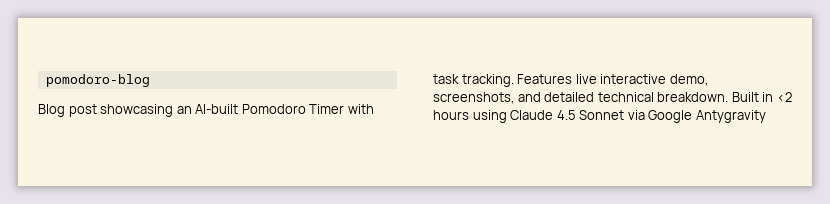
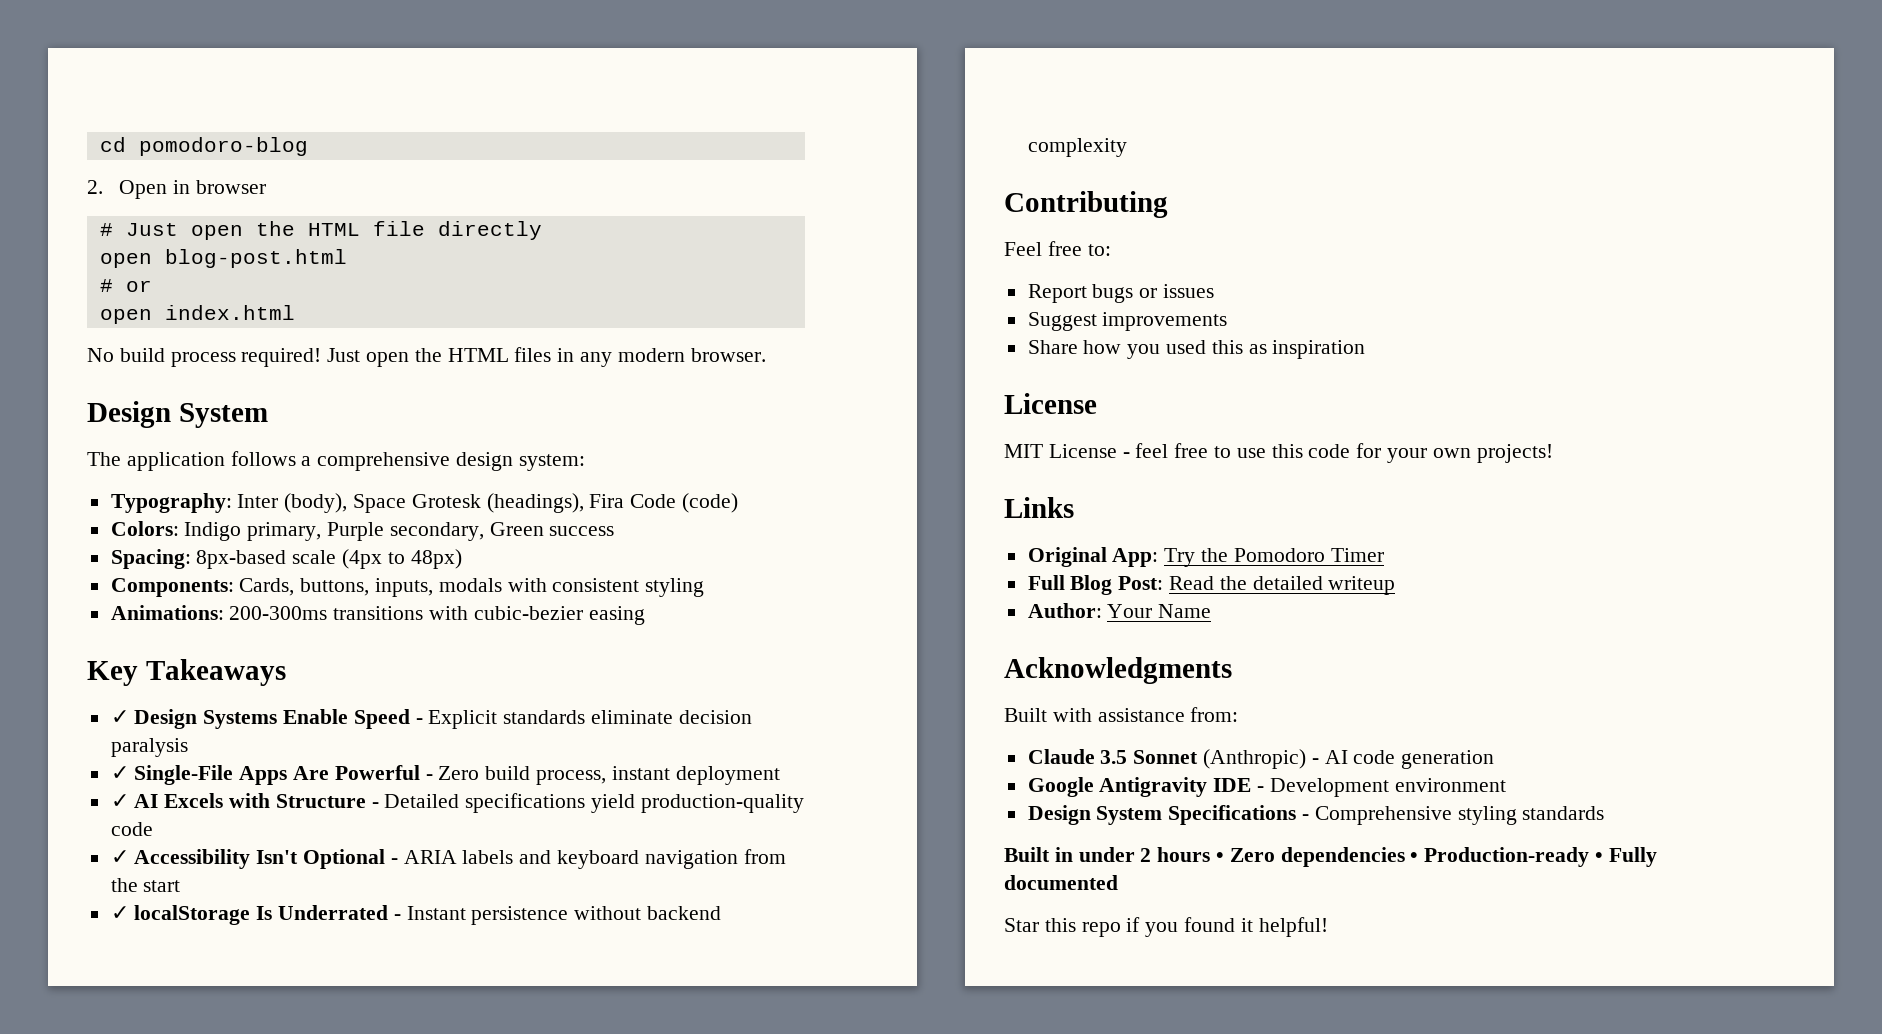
- pomodoro-blog
+ cd pomodoro-blog
- Blog post showcasing an AI-built Pomodoro Timer with task tracking. Features live interactive demo, screenshots, and detailed technical breakdown. Built in <2 hours using Claude 4.5 Sonnet via Google Antygravity
+ 2. Open in browser
+ # Just open the HTML file directly
+ open blog-post.html
+ # or
+ open index.html
+ No build process required! Just open the HTML files in any modern browser.
+ Design System
+ The application follows a comprehensive design system:
+ Typography: Inter (body), Space Grotesk (headings), Fira Code (code)
+ Colors: Indigo primary, Purple secondary, Green success
+ Spacing: 8px-based scale (4px to 48px)
+ Components: Cards, buttons, inputs, modals with consistent styling
+ Animations: 200-300ms transitions with cubic-bezier easing
+ Key Takeaways
+ ✓ Design Systems Enable Speed - Explicit standards eliminate decision paralysis
+ ✓ Single-File Apps Are Powerful - Zero build process, instant deployment
+ ✓ AI Excels with Structure - Detailed specifications yield production-quality code
+ ✓ Accessibility Isn't Optional - ARIA labels and keyboard navigation from the start
+ ✓ localStorage Is Underrated - Instant persistence without backend complexity
+ Contributing
+ Feel free to:
+ Report bugs or issues
+ Suggest improvements
+ Share how you used this as inspiration
+ License
+ MIT License - feel free to use this code for your own projects!
+ Links
+ Original App: Try the Pomodoro Timer
+ Full Blog Post: Read the detailed writeup
+ Author: Your Name
+ Acknowledgments
+ Built with assistance from:
+ Claude 3.5 Sonnet (Anthropic) - AI code generation
+ Google Antigravity IDE - Development environment
+ Design System Specifications - Comprehensive styling standards
+ Built in under 2 hours • Zero dependencies • Production-ready • Fully documented
+ Star this repo if you found it helpful!

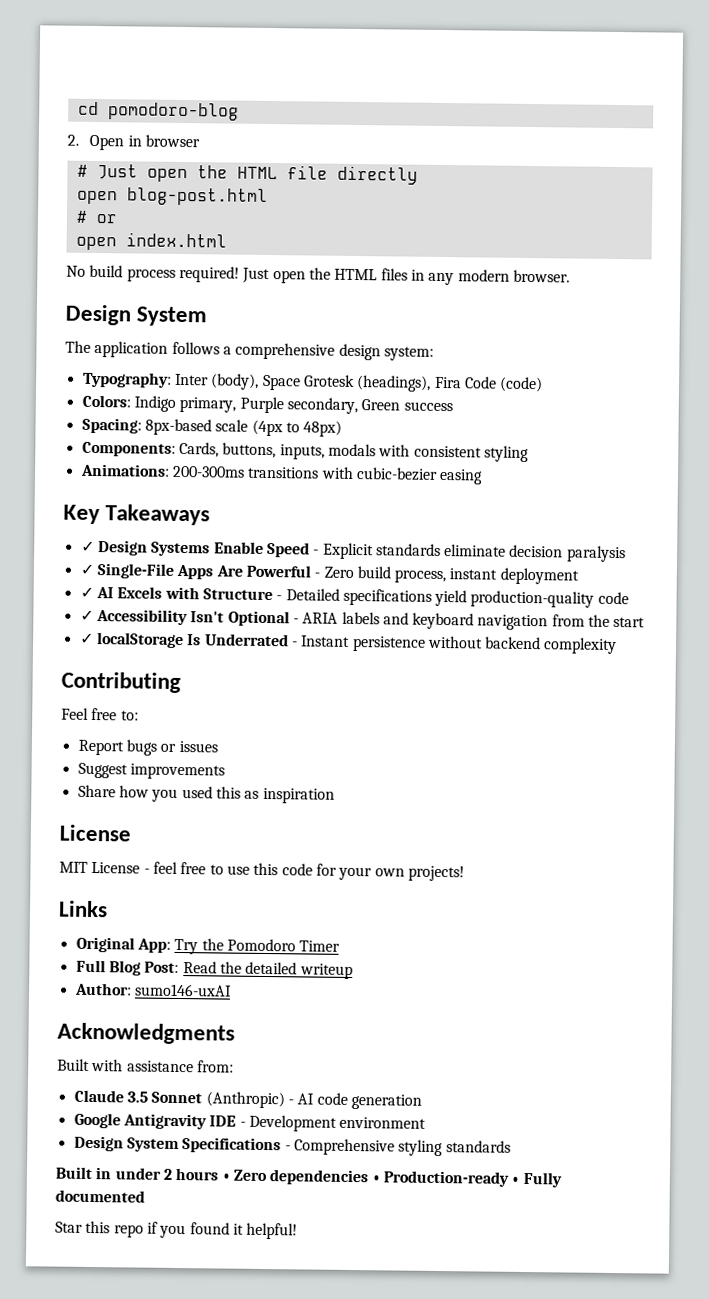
- Author: Your Name
+ Author: sumo146-uxAI

